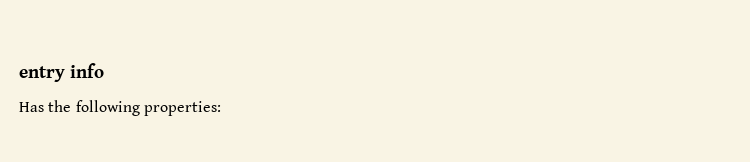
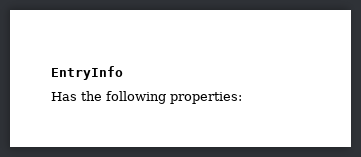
- entry info
+ EntryInfo

